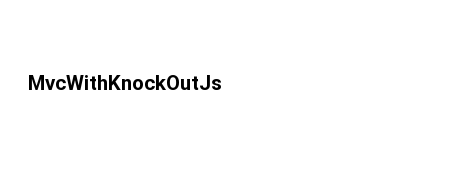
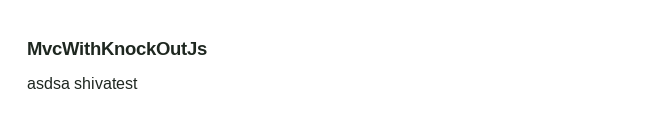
+ asdsa shivatest

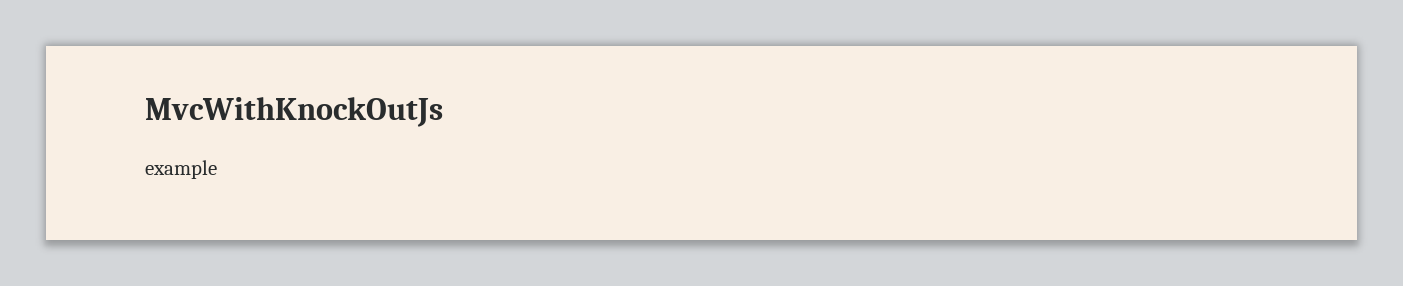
- asdsa shivatest
+ example

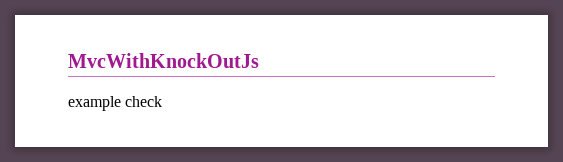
- example
+ example check

